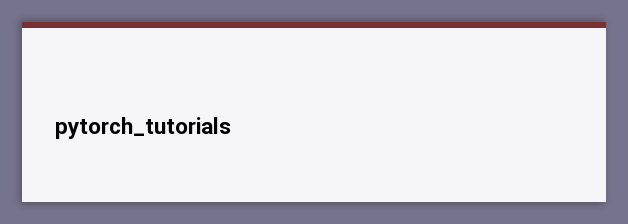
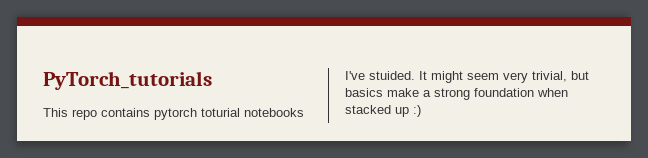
- pytorch_tutorials
+ PyTorch_tutorials
+ This repo contains pytorch toturial notebooks I've stuided. It might seem very trivial, but basics make a strong foundation when stacked up :)

